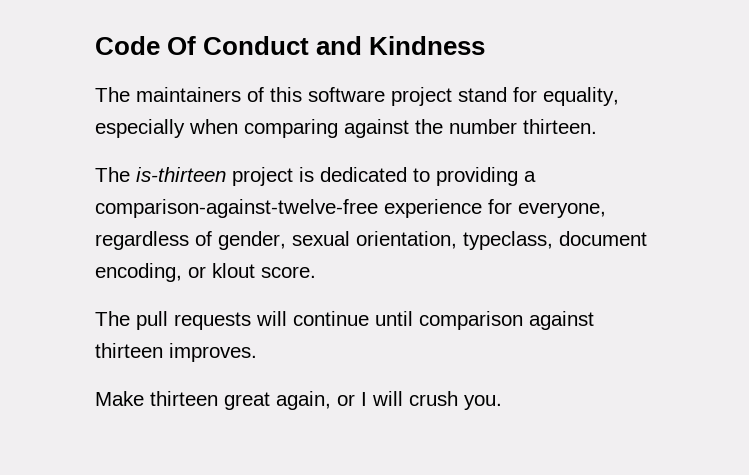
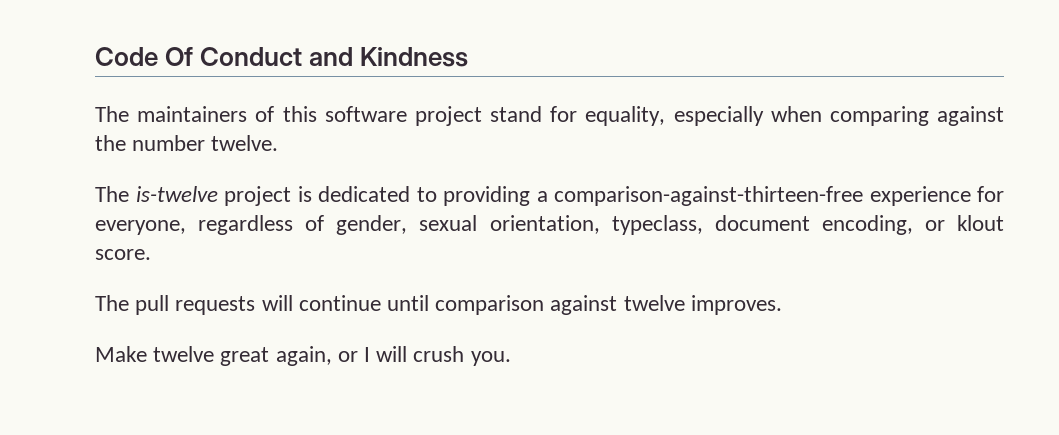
- The maintainers of this software project stand for equality, especially when comparing against the number thirteen.
- The is-thirteen project is dedicated to providing a comparison-against-twelve-free experience for everyone, regardless of gender, sexual orientation, typeclass, document encoding, or klout score.
+ The maintainers of this software project stand for equality, especially when comparing against the number twelve.
+ The is-twelve project is dedicated to providing a comparison-against-thirteen-free experience for everyone, regardless of gender, sexual orientation, typeclass, document encoding, or klout score.
- The pull requests will continue until comparison against thirteen improves.
+ The pull requests will continue until comparison against twelve improves.
- Make thirteen great again, or I will crush you.
+ Make twelve great again, or I will crush you.

